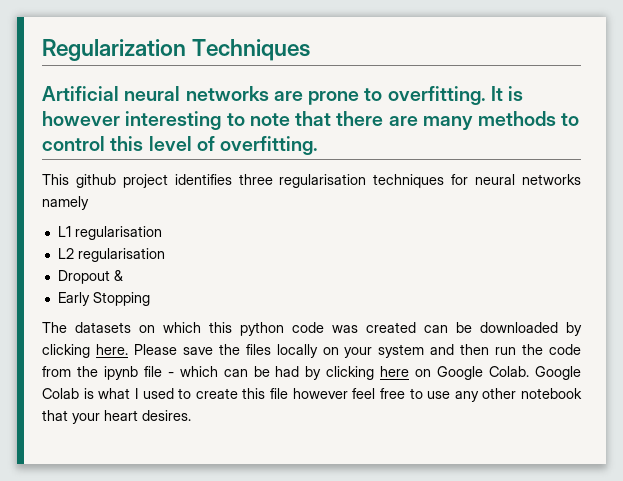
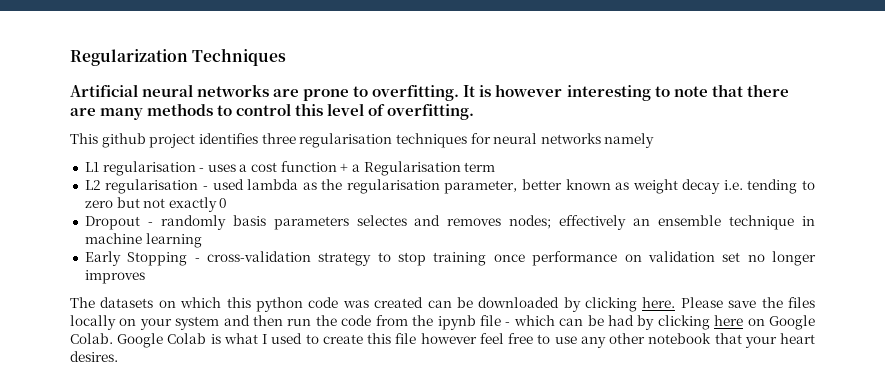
- L1 regularisation
- L2 regularisation
- Dropout &
- Early Stopping
+ L1 regularisation - uses a cost function + a Regularisation term
+ L2 regularisation - used lambda as the regularisation parameter, better known as weight decay i.e. tending to zero but not exactly 0
+ Dropout - randomly basis parameters selectes and removes nodes; effectively an ensemble technique in machine learning
+ Early Stopping - cross-validation strategy to stop training once performance on validation set no longer improves

